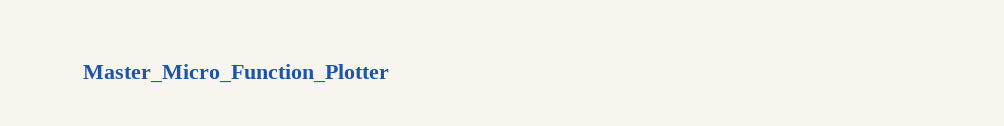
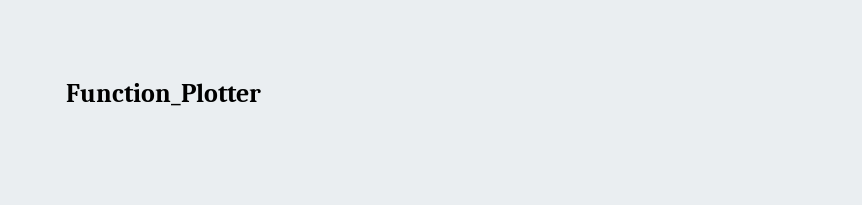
- Master_Micro_Function_Plotter
+ Function_Plotter

